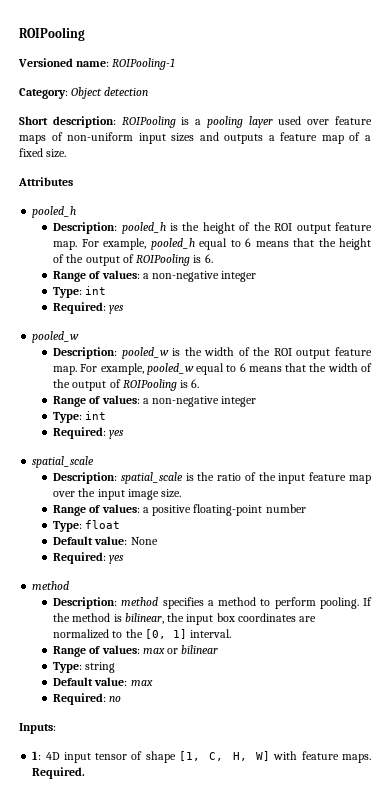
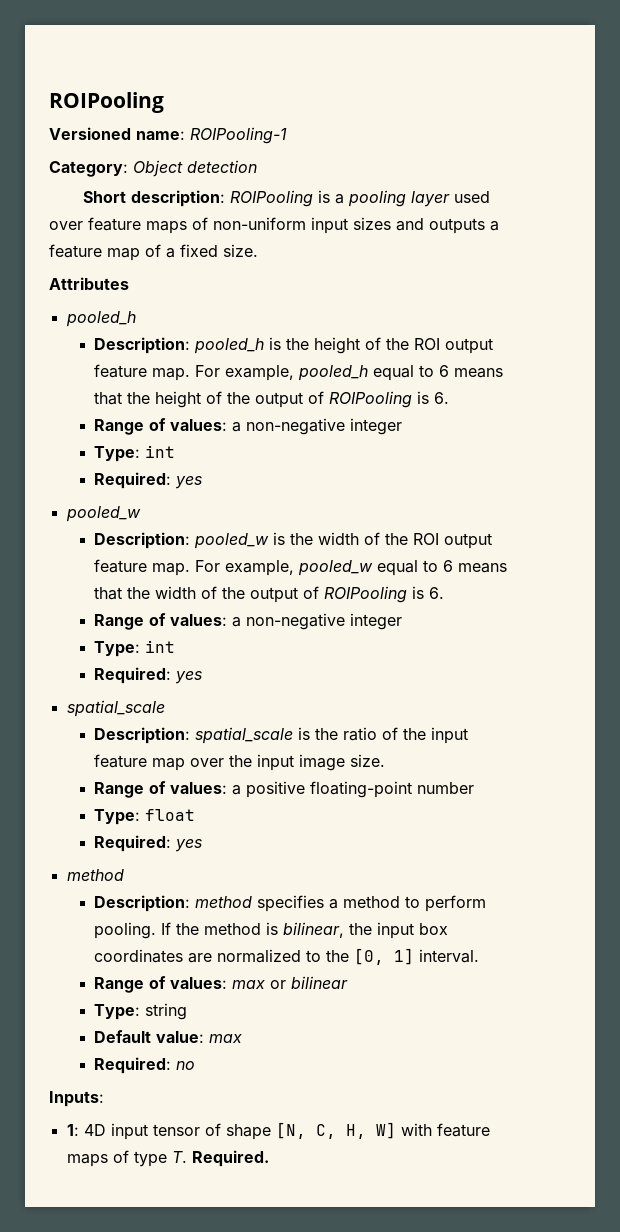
- Default value: None
- 1: 4D input tensor of shape [1, C, H, W] with feature maps. Required.
+ 1: 4D input tensor of shape [N, C, H, W] with feature maps of type T. Required.

